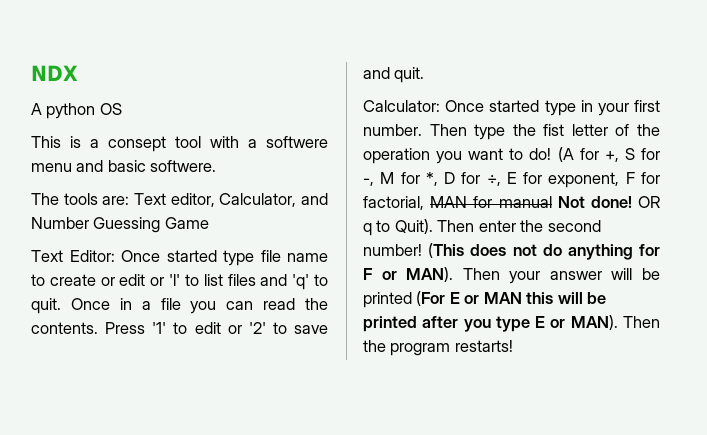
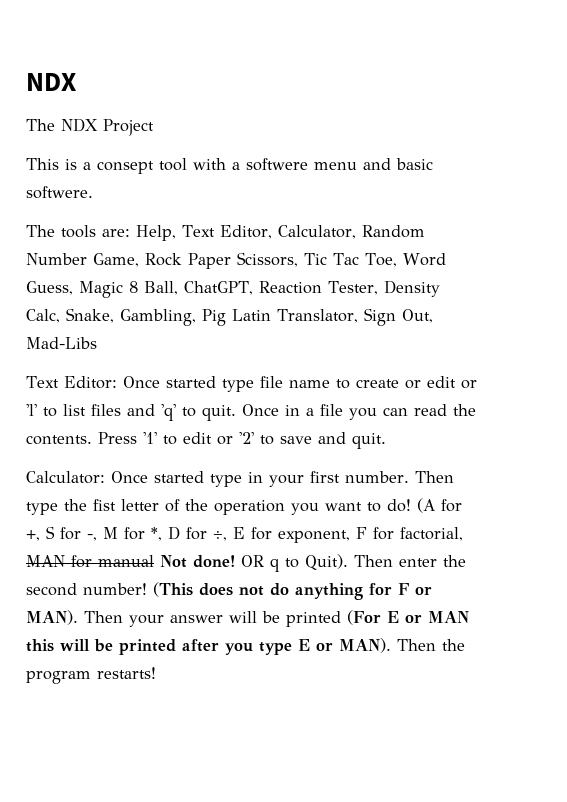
- A python OS
+ The NDX Project
- The tools are: Text editor, Calculator, and Number Guessing Game
+ The tools are: Help, Text Editor, Calculator, Random Number Game, Rock Paper Scissors, Tic Tac Toe, Word Guess, Magic 8 Ball, ChatGPT, Reaction Tester, Density Calc, Snake, Gambling, Pig Latin Translator, Sign Out, Mad-Libs

